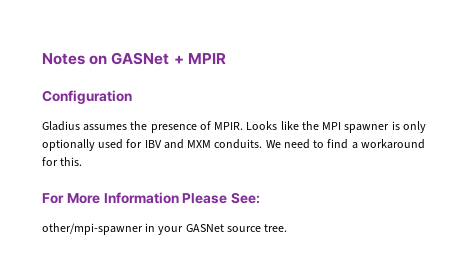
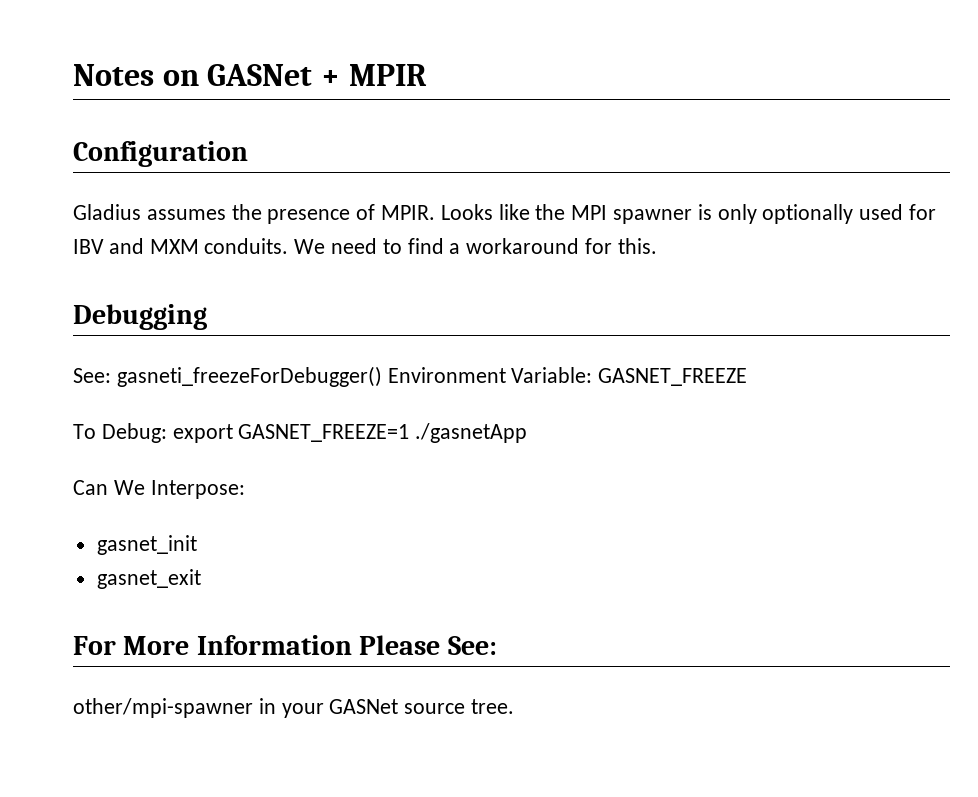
+ Debugging
+ See: gasneti_freezeForDebugger() Environment Variable: GASNET_FREEZE
+ To Debug: export GASNET_FREEZE=1 ./gasnetApp
+ Can We Interpose:
+ gasnet_init
+ gasnet_exit

